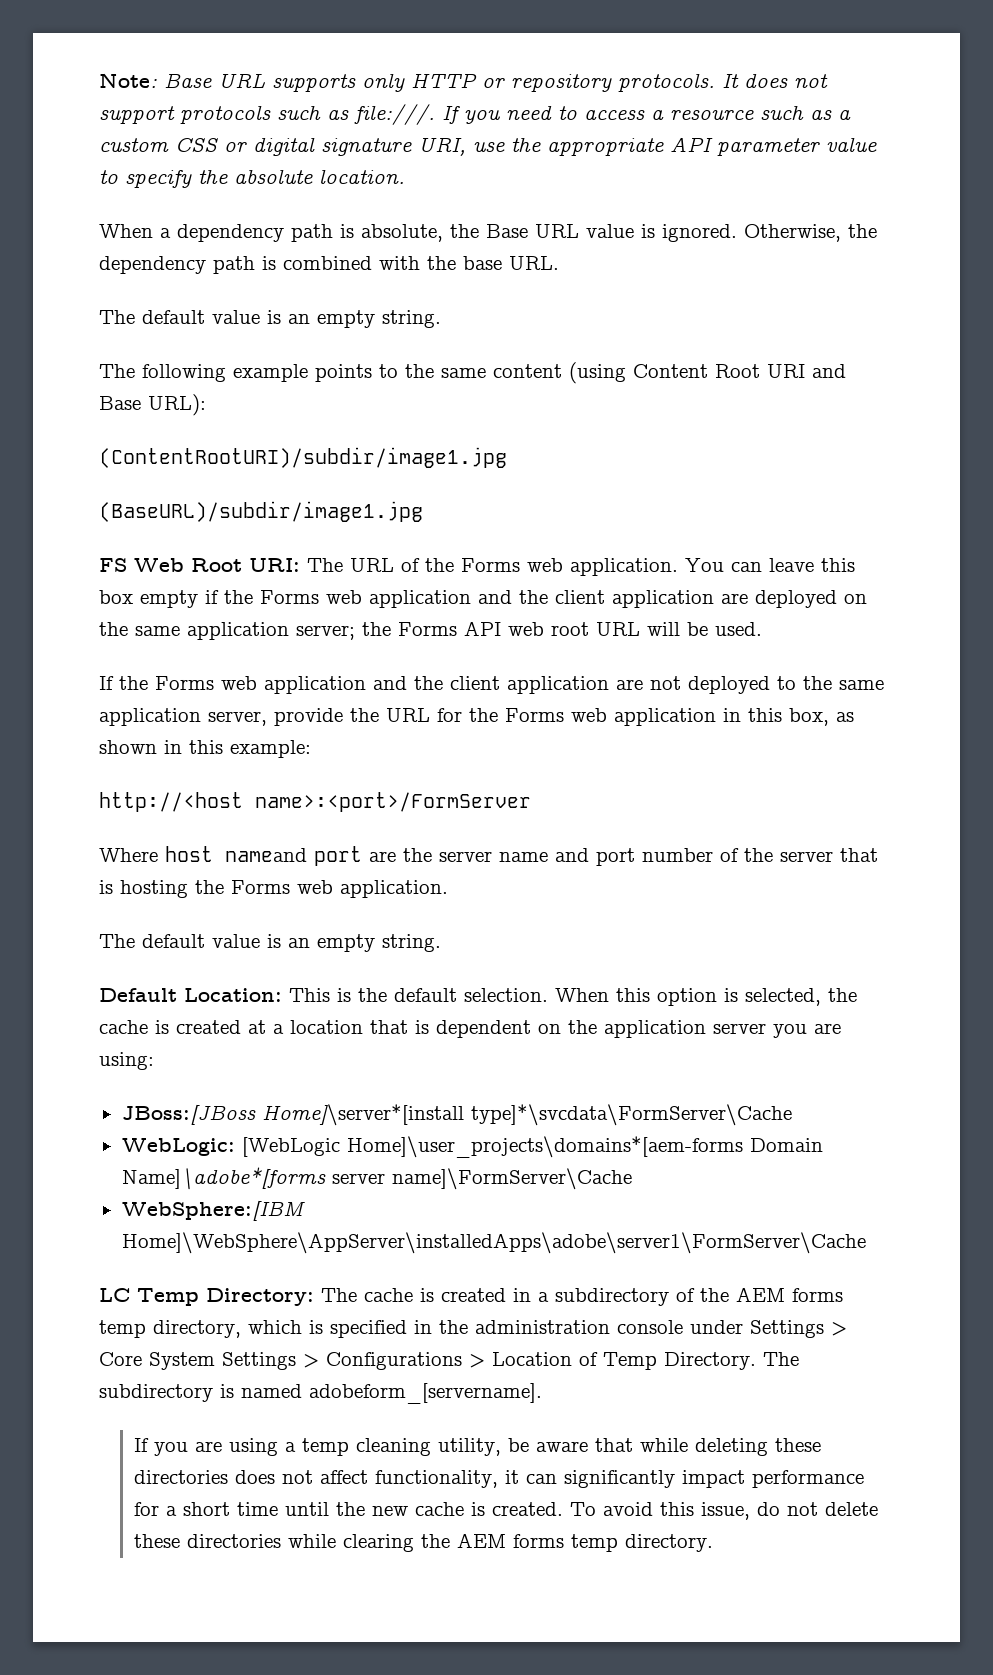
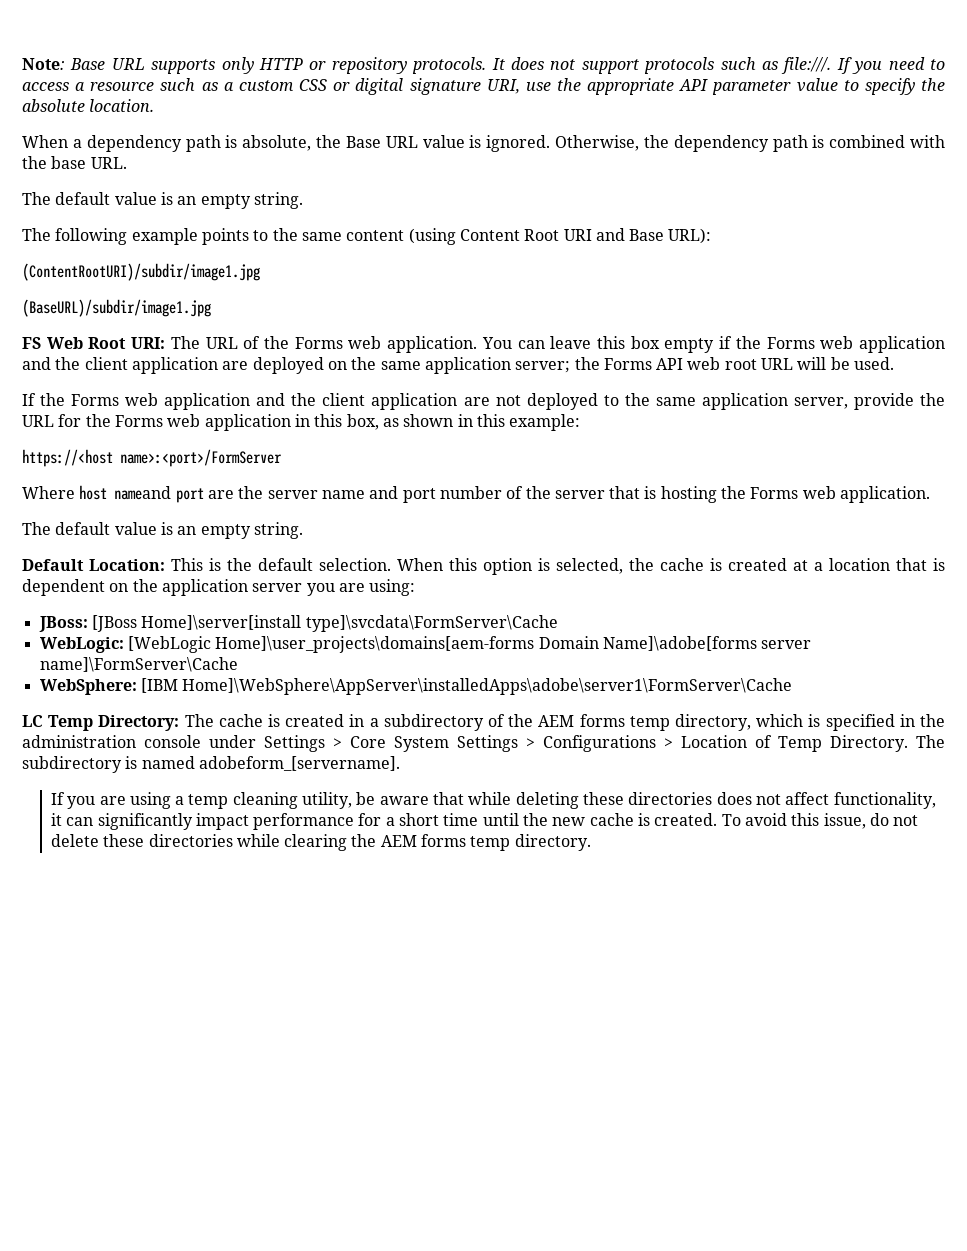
- http://<host name>:<port>/FormServer
+ https://<host name>:<port>/FormServer
- JBoss:[JBoss Home]\server*[install type]*\svcdata\FormServer\Cache
+ JBoss: [JBoss Home]\server[install type]\svcdata\FormServer\Cache
- WebLogic: [WebLogic Home]\user_projects\domains*[aem-forms Domain Name]\adobe*[forms server name]\FormServer\Cache
+ WebLogic: [WebLogic Home]\user_projects\domains[aem-forms Domain Name]\adobe[forms server name]\FormServer\Cache
- WebSphere:[IBM Home]\WebSphere\AppServer\installedApps\adobe\server1\FormServer\Cache
+ WebSphere: [IBM Home]\WebSphere\AppServer\installedApps\adobe\server1\FormServer\Cache

